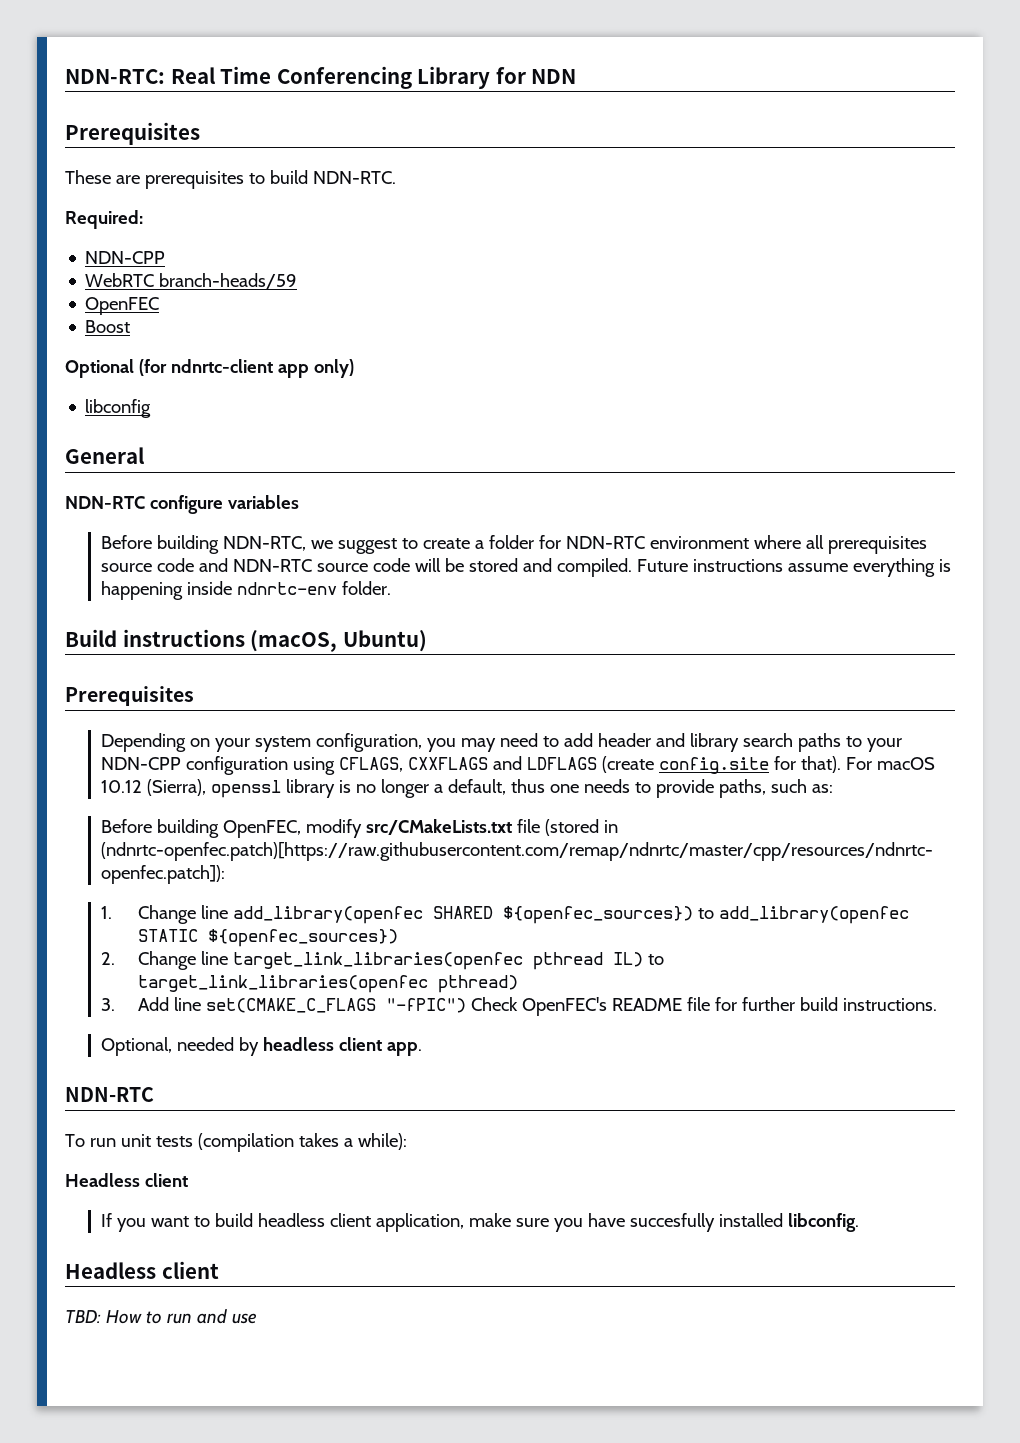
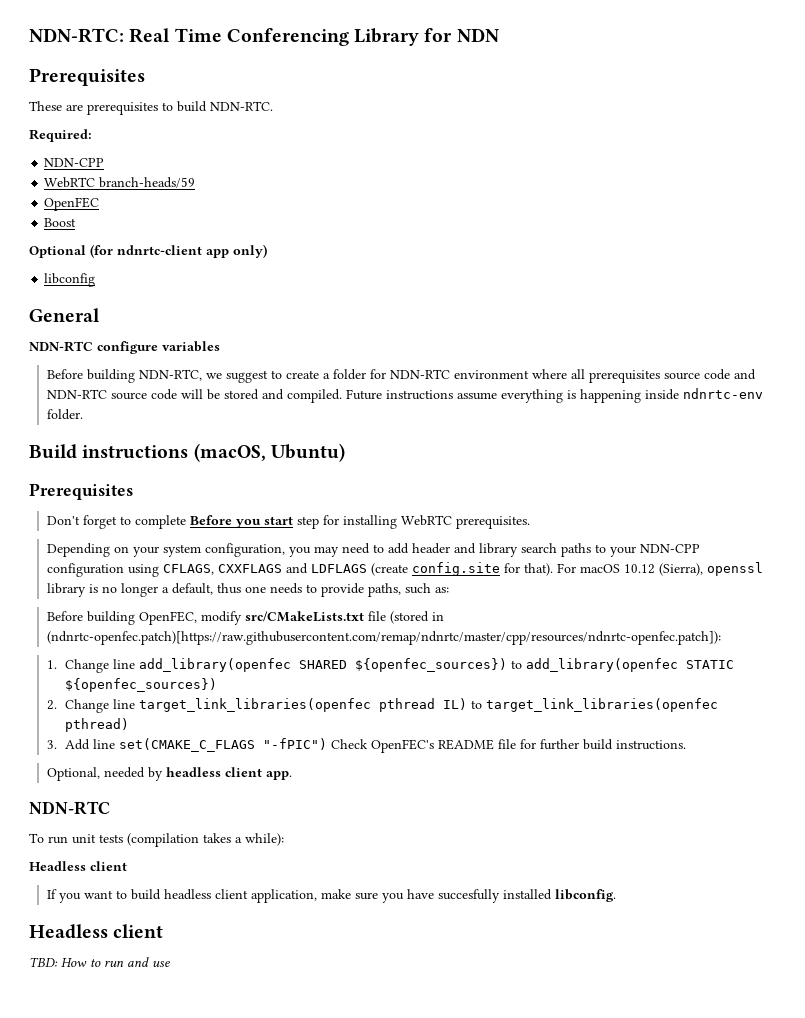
+ Don't forget to complete Before you start step for installing WebRTC prerequisites.

